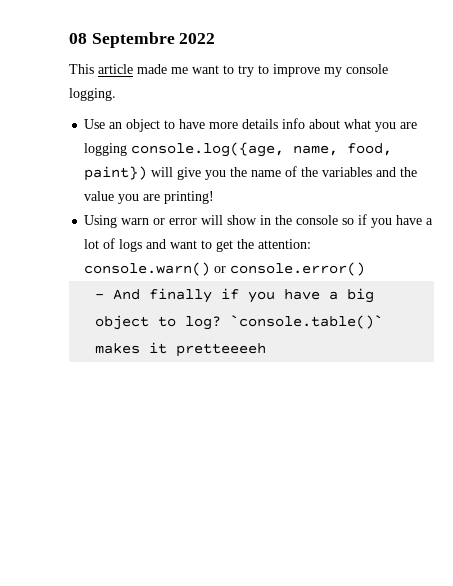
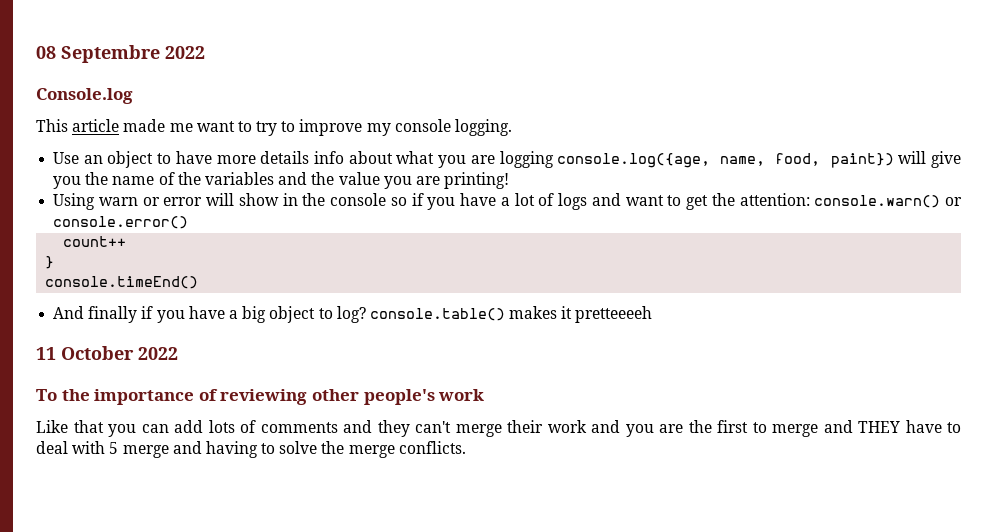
+ Console.log
- - And finally if you have a big object to log? `console.table()` makes it pretteeeeh
+ count++
+ }
+ console.timeEnd()
+ And finally if you have a big object to log? console.table() makes it pretteeeeh
+ 11 October 2022
+ To the importance of reviewing other people's work
+ Like that you can add lots of comments and they can't merge their work and you are the first to merge and THEY have to deal with 5 merge and having to solve the merge conflicts.

